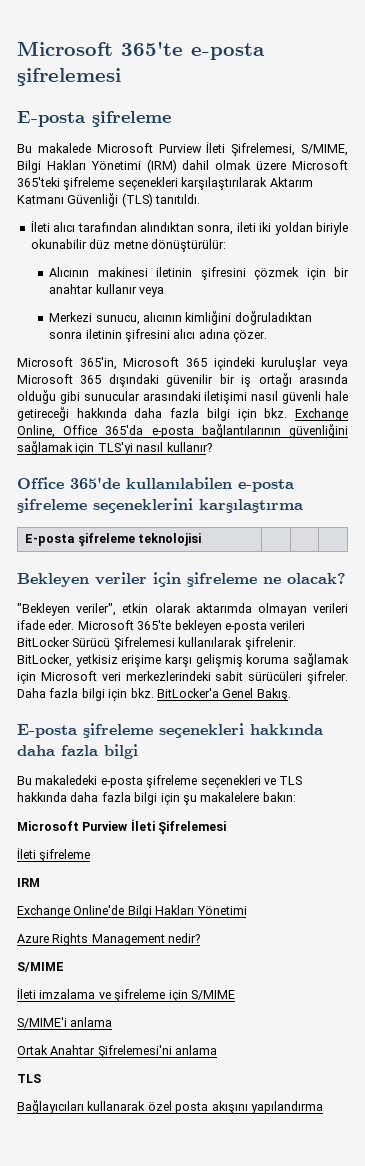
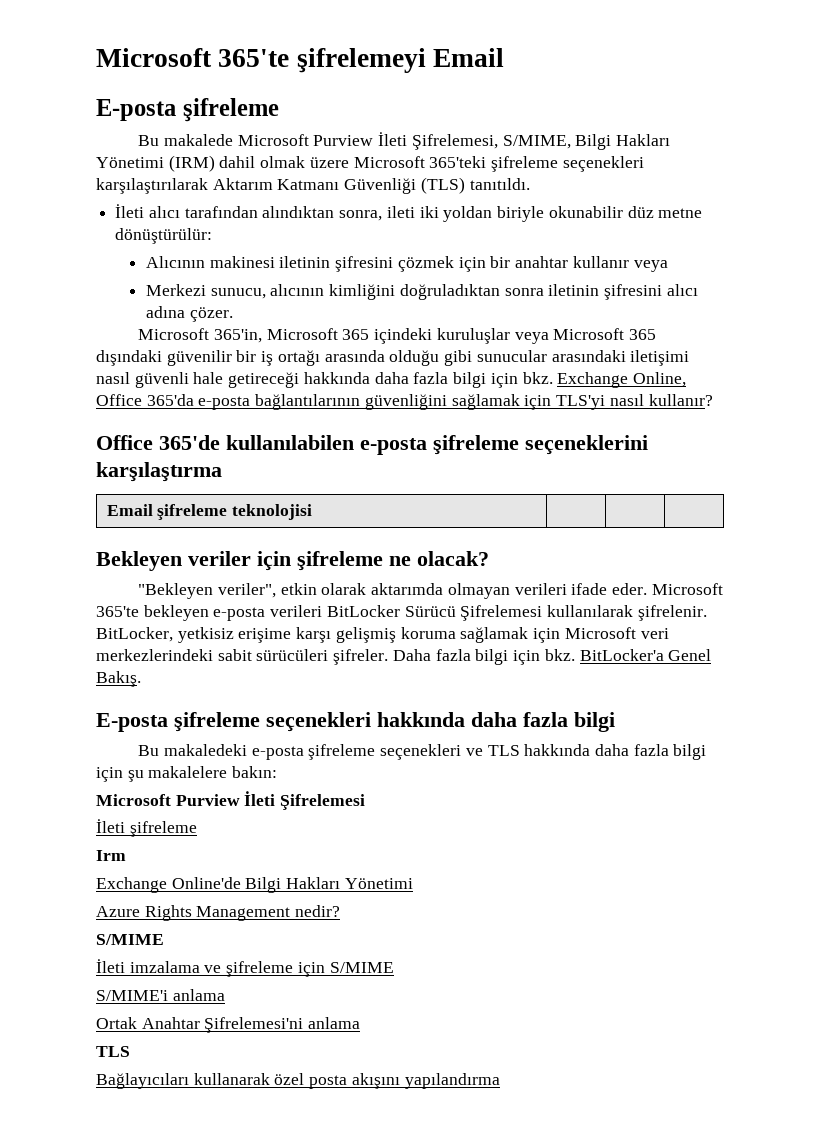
- Microsoft 365'te e-posta şifrelemesi
+ Microsoft 365'te şifrelemeyi Email
- E-posta şifreleme teknolojisi | | |
+ Email şifreleme teknolojisi | | |
- IRM
+ Irm

